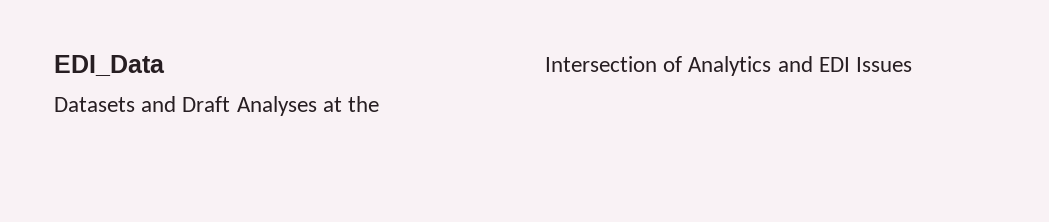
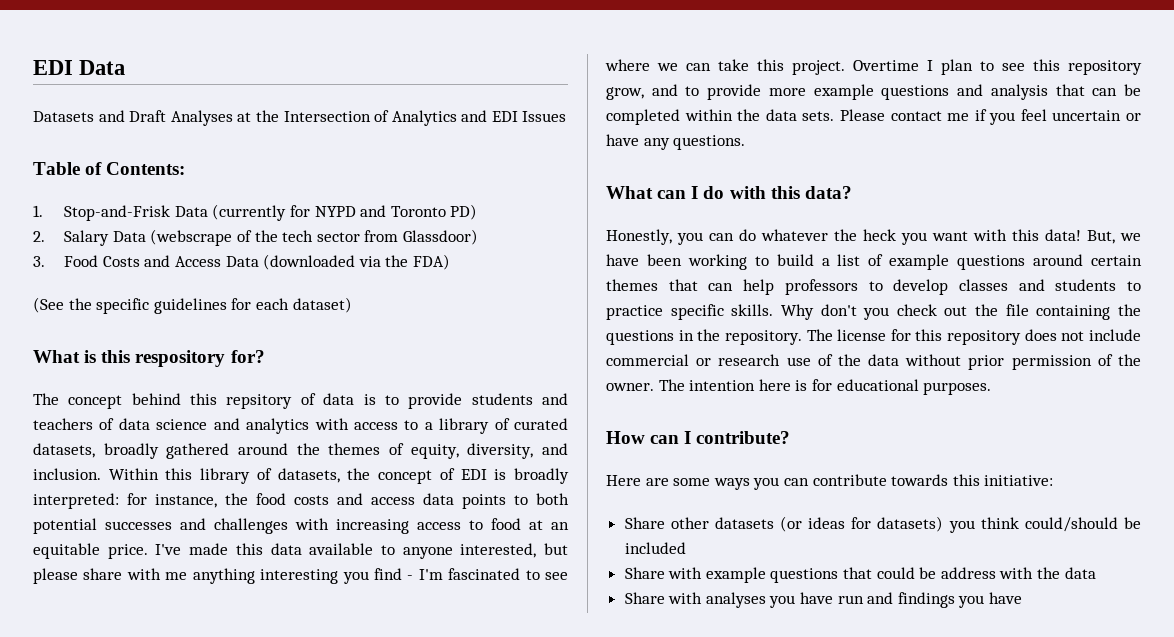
- EDI_Data
+ EDI Data
+ Table of Contents:
+ 1. Stop-and-Frisk Data (currently for NYPD and Toronto PD)
+ 2. Salary Data (webscrape of the tech sector from Glassdoor)
+ 3. Food Costs and Access Data (downloaded via the FDA)
+ (See the specific guidelines for each dataset)
+ What is this respository for?
+ The concept behind this repsitory of data is to provide students and teachers of data science and analytics with access to a library of curated datasets, broadly gathered around the themes of equity, diversity, and inclusion. Within this library of datasets, the concept of EDI is broadly interpreted: for instance, the food costs and access data points to both potential successes and challenges with increasing access to food at an equitable price. I've made this data available to anyone interested, but please share with me anything interesting you find - I'm fascinated to see where we can take this project. Overtime I plan to see this repository grow, and to provide more example questions and analysis that can be completed within the data sets. Please contact me if you feel uncertain or have any questions.
+ What can I do with this data?
+ Honestly, you can do whatever the heck you want with this data! But, we have been working to build a list of example questions around certain themes that can help professors to develop classes and students to practice specific skills. Why don't you check out the file containing the questions in the repository. The license for this repository does not include commercial or research use of the data without prior permission of the owner. The intention here is for educational purposes.
+ How can I contribute?
+ Here are some ways you can contribute towards this initiative:
+ Share other datasets (or ideas for datasets) you think could/should be included
+ Share with example questions that could be address with the data
+ Share with analyses you have run and findings you have

